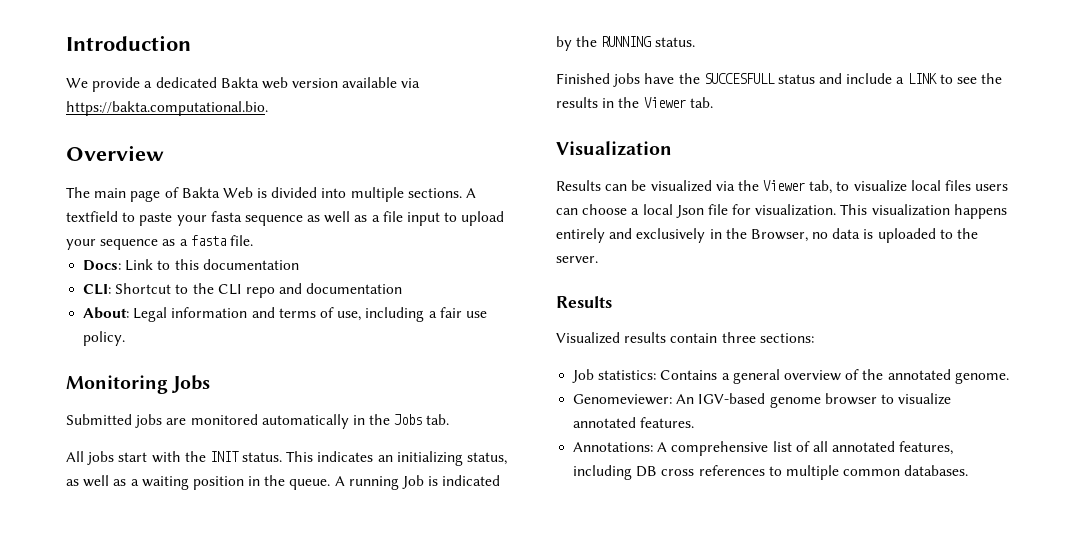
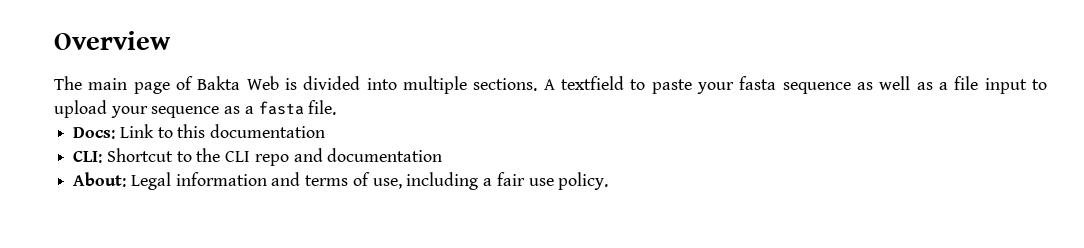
- Introduction
- We provide a dedicated Bakta web version available via https://bakta.computational.bio.
- Monitoring Jobs
- Submitted jobs are monitored automatically in the Jobs tab.
- All jobs start with the INIT status. This indicates an initializing status, as well as a waiting position in the queue. A running Job is indicated by the RUNNING status.
- Finished jobs have the SUCCESFULL status and include a LINK to see the results in the Viewer tab.
- Visualization
- Results can be visualized via the Viewer tab, to visualize local files users can choose a local Json file for visualization. This visualization happens entirely and exclusively in the Browser, no data is uploaded to the server.
- Results
- Visualized results contain three sections:
- Job statistics: Contains a general overview of the annotated genome.
- Genomeviewer: An IGV-based genome browser to visualize annotated features.
- Annotations: A comprehensive list of all annotated features, including DB cross references to multiple common databases.

